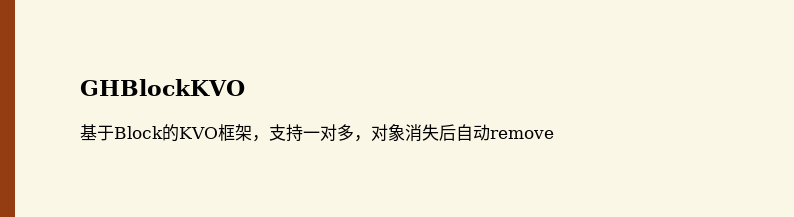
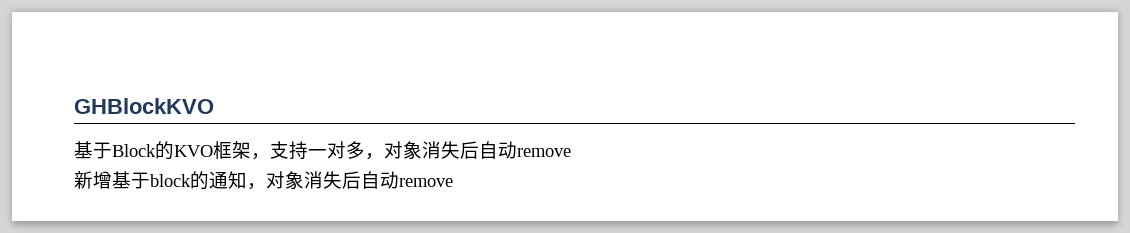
+ 新增基于block的通知，对象消失后自动remove

